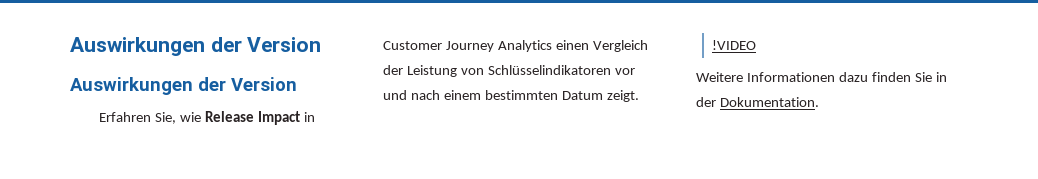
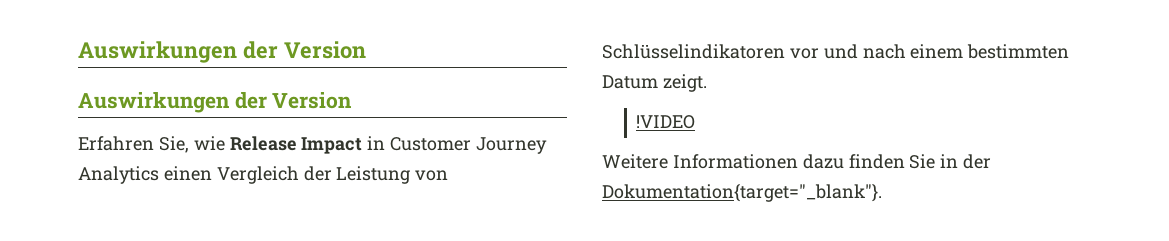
- Weitere Informationen dazu finden Sie in der Dokumentation.
+ Weitere Informationen dazu finden Sie in der Dokumentation{target="_blank"}.

